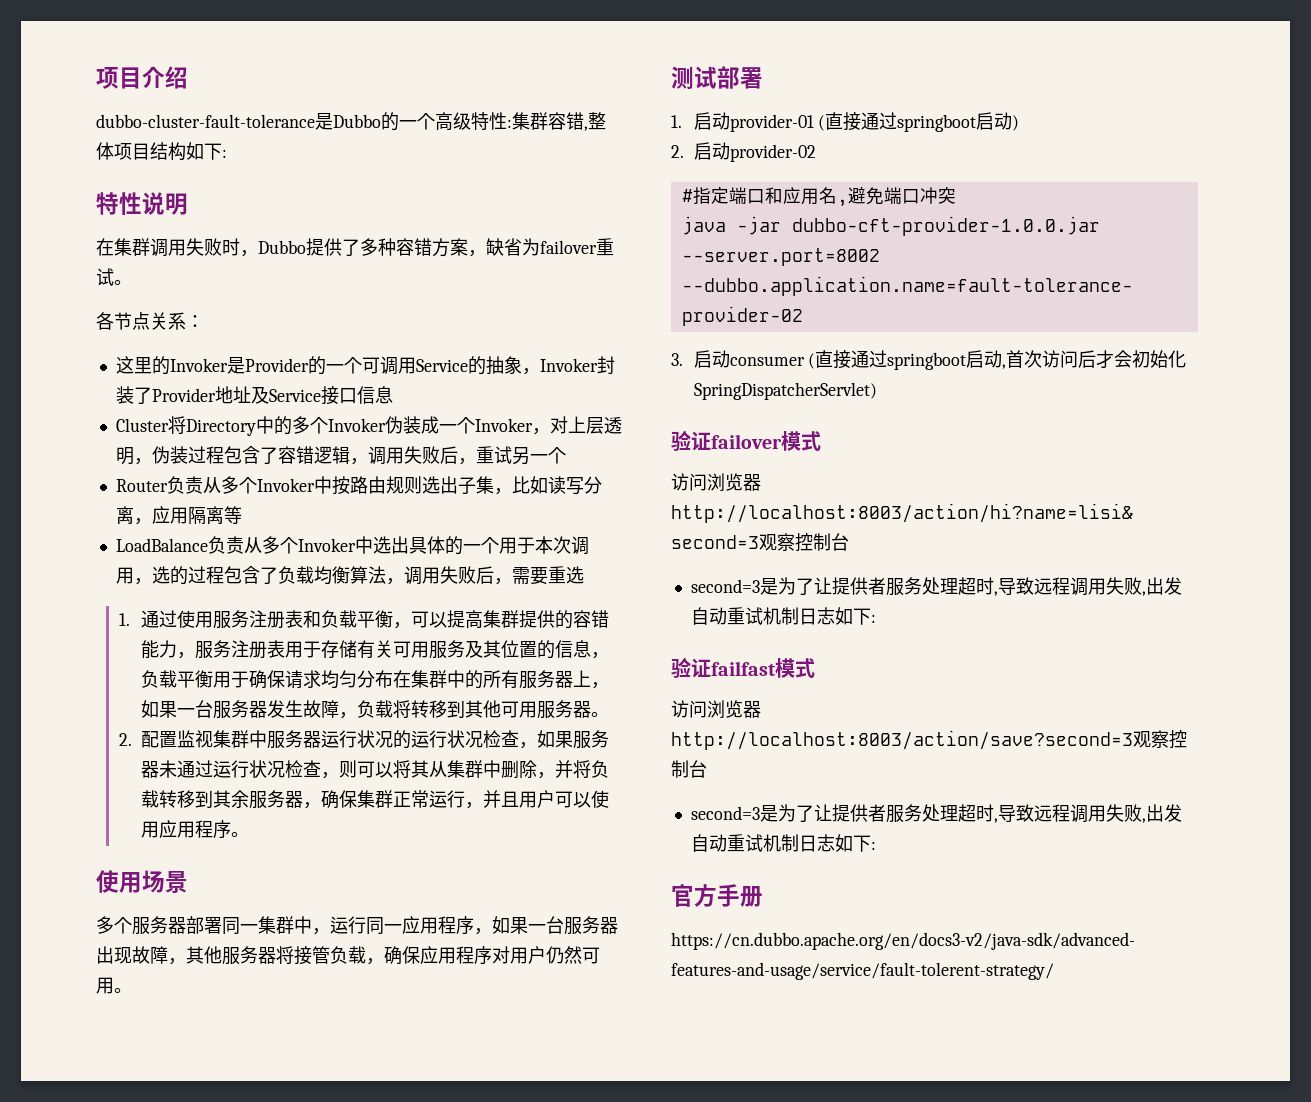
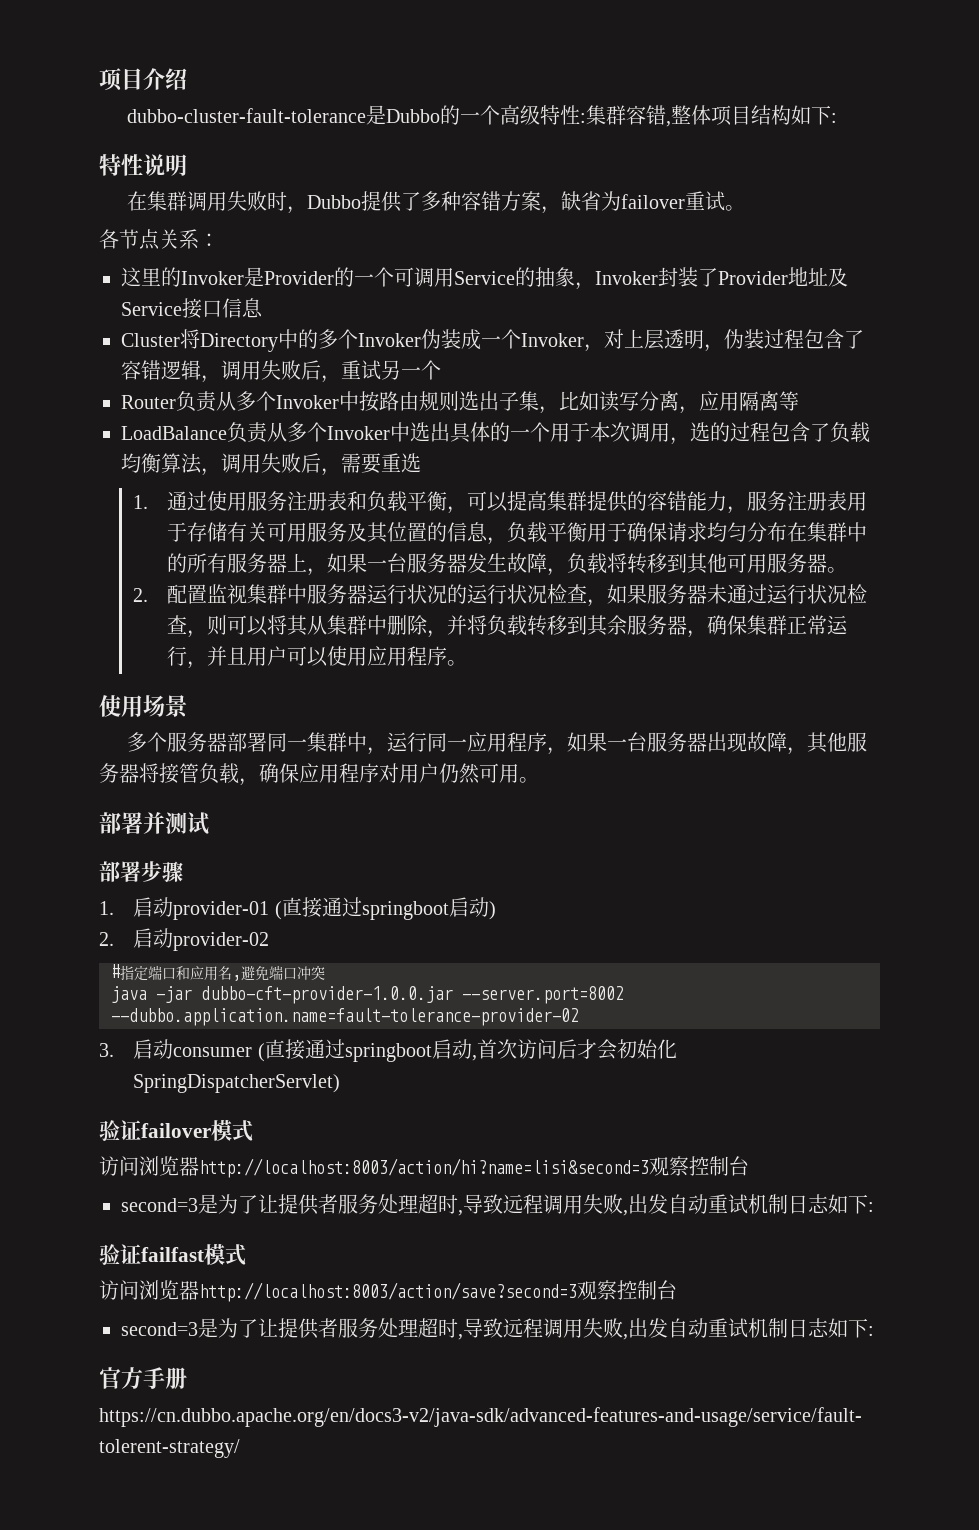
- 测试部署
+ 部署并测试
+ 部署步骤

